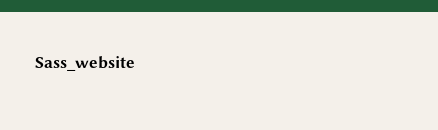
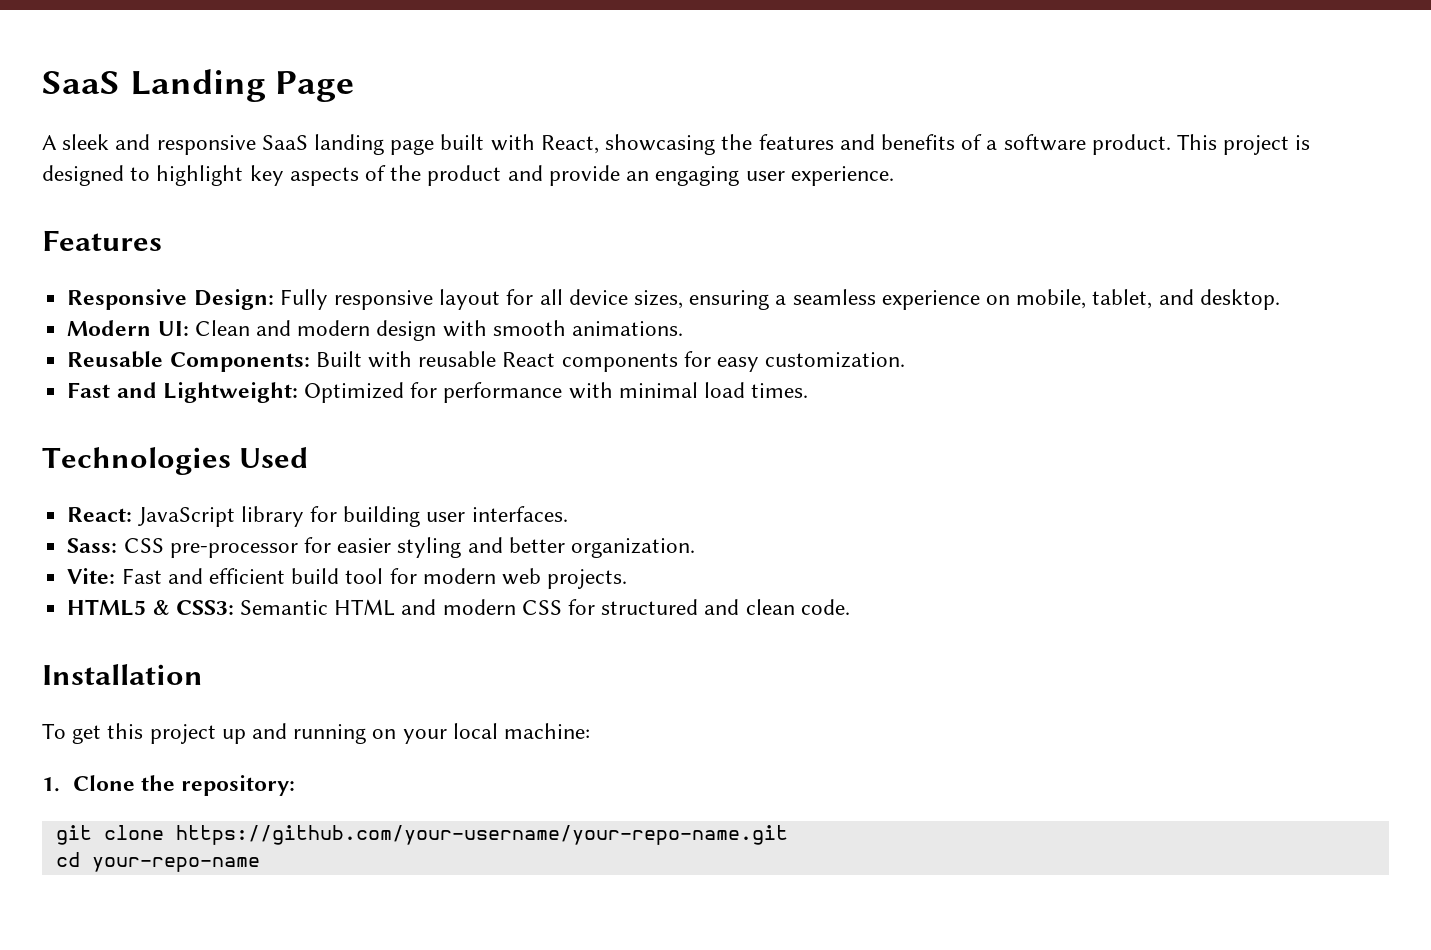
- Sass_website
+ SaaS Landing Page
+ A sleek and responsive SaaS landing page built with React, showcasing the features and benefits of a software product. This project is designed to highlight key aspects of the product and provide an engaging user experience.
+ Features
+ Responsive Design: Fully responsive layout for all device sizes, ensuring a seamless experience on mobile, tablet, and desktop.
+ Modern UI: Clean and modern design with smooth animations.
+ Reusable Components: Built with reusable React components for easy customization.
+ Fast and Lightweight: Optimized for performance with minimal load times.
+ Technologies Used
+ React: JavaScript library for building user interfaces.
+ Sass: CSS pre-processor for easier styling and better organization.
+ Vite: Fast and efficient build tool for modern web projects.
+ HTML5 & CSS3: Semantic HTML and modern CSS for structured and clean code.
+ Installation
+ To get this project up and running on your local machine:
+ 1. Clone the repository:
+ git clone https://github.com/your-username/your-repo-name.git
+ cd your-repo-name

